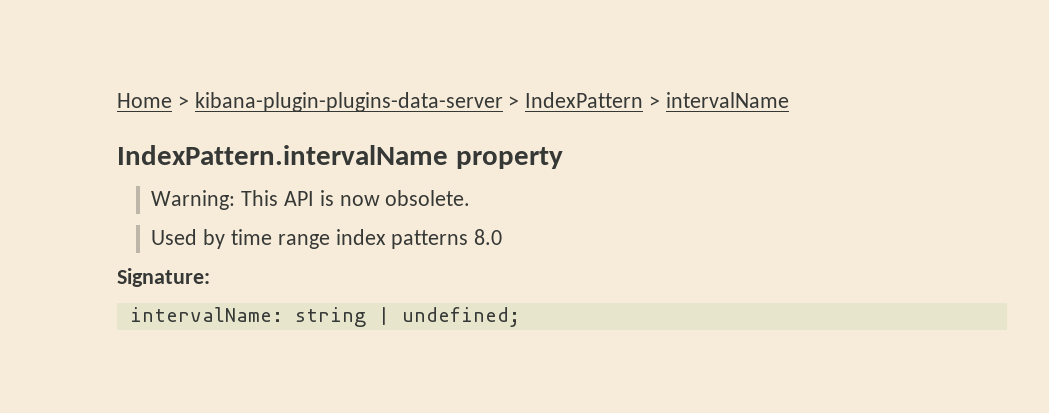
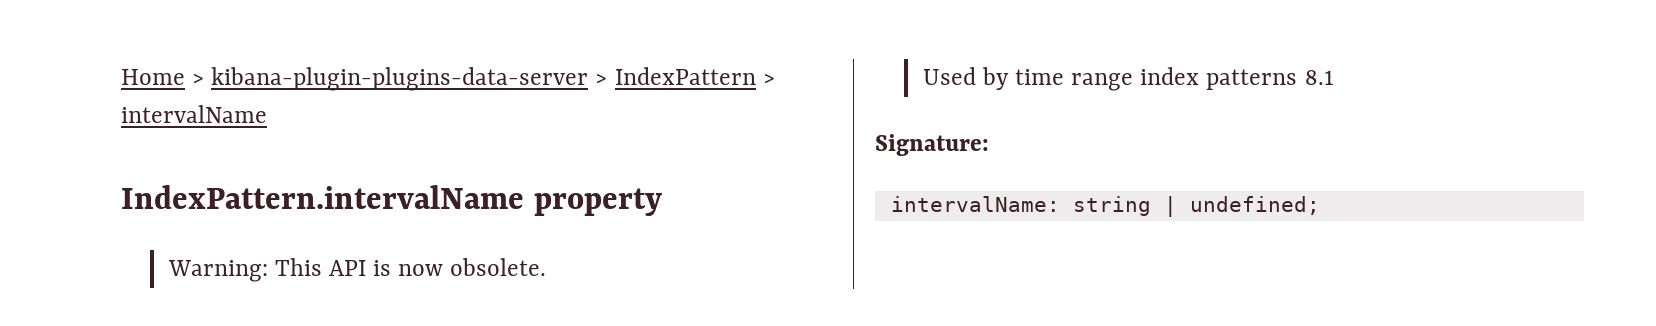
- Used by time range index patterns 8.0
+ Used by time range index patterns 8.1

